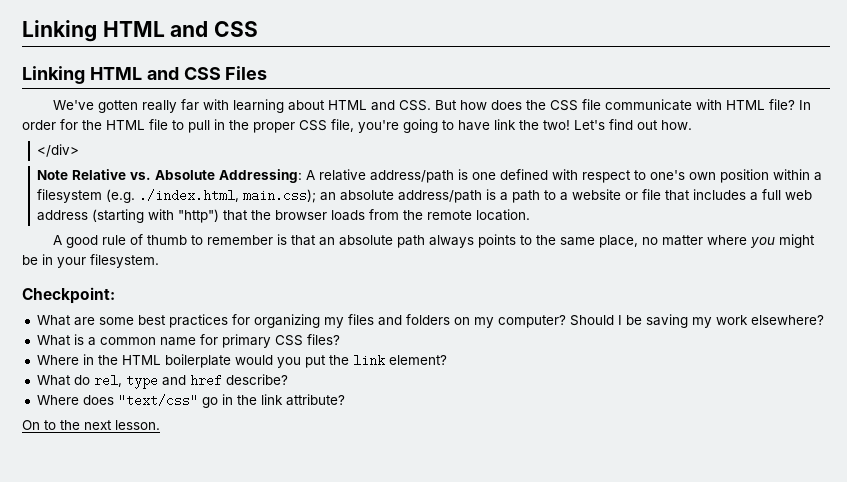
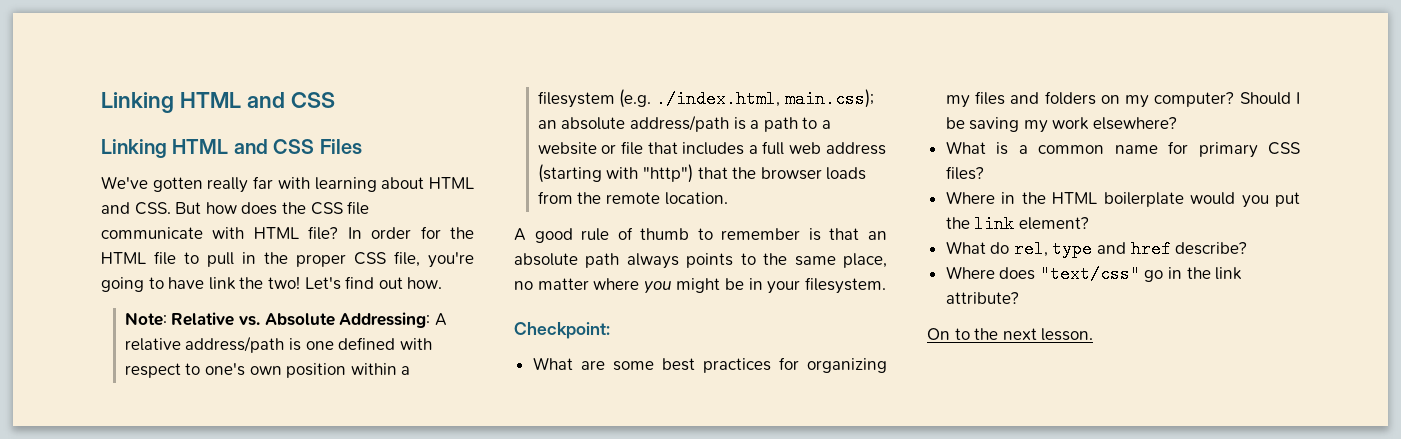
- </div>
- Note Relative vs. Absolute Addressing: A relative address/path is one defined with respect to one's own position within a filesystem (e.g. ./index.html, main.css); an absolute address/path is a path to a website or file that includes a full web address (starting with "http") that the browser loads from the remote location.
+ Note: Relative vs. Absolute Addressing: A relative address/path is one defined with respect to one's own position within a filesystem (e.g. ./index.html, main.css); an absolute address/path is a path to a website or file that includes a full web address (starting with "http") that the browser loads from the remote location.

